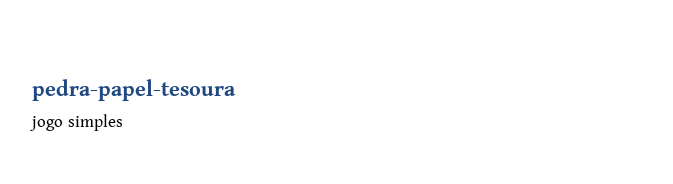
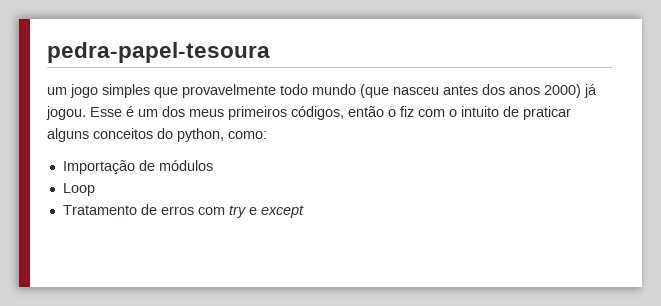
- jogo simples
+ um jogo simples que provavelmente todo mundo (que nasceu antes dos anos 2000) já jogou. Esse é um dos meus primeiros códigos, então o fiz com o intuito de praticar alguns conceitos do python, como:
+ Importação de módulos
+ Loop
+ Tratamento de erros com try e except

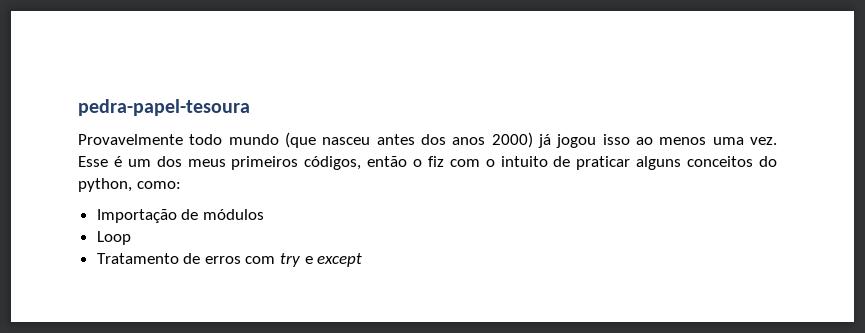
- um jogo simples que provavelmente todo mundo (que nasceu antes dos anos 2000) já jogou.
+ Provavelmente todo mundo (que nasceu antes dos anos 2000) já jogou isso ao menos uma vez.

